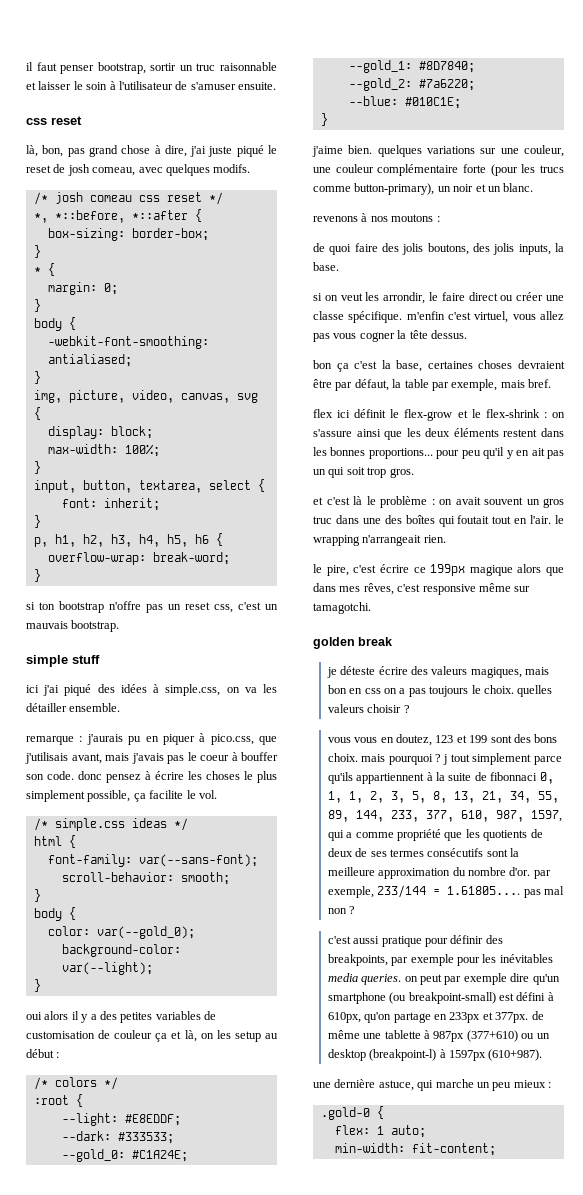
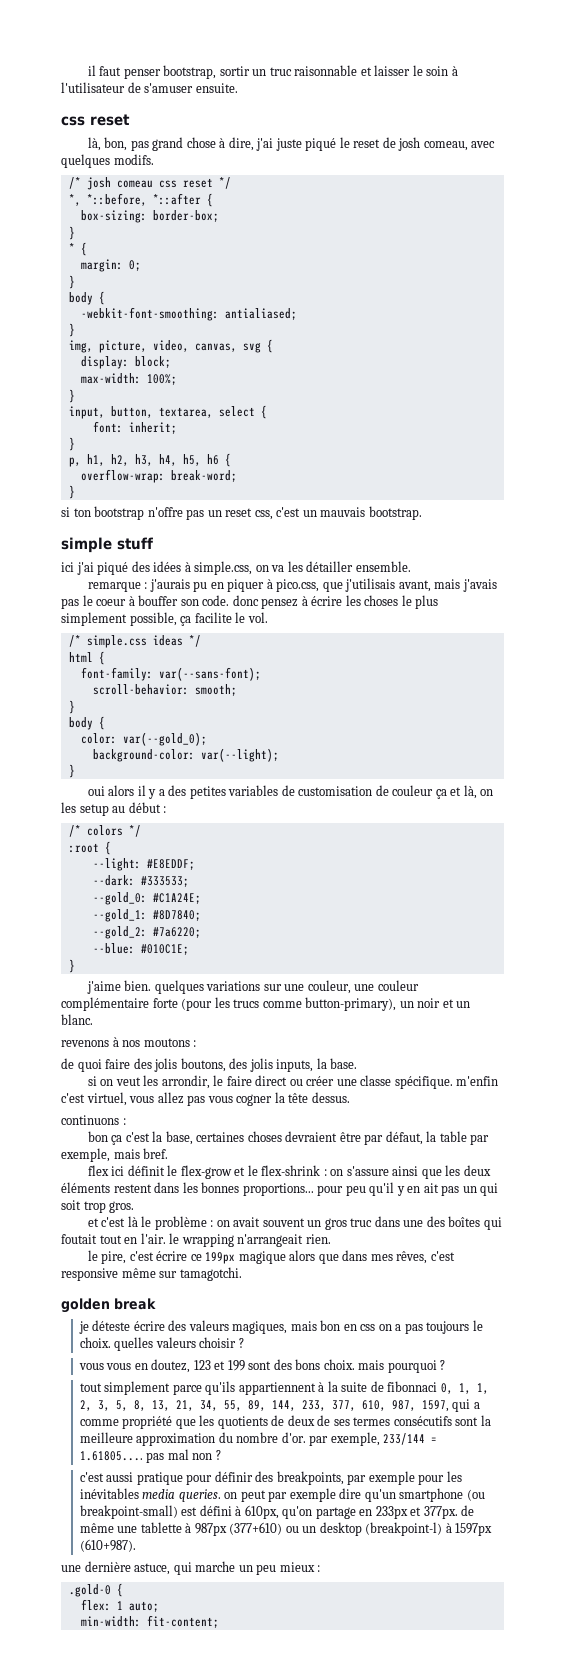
+ continuons :
- vous vous en doutez, 123 et 199 sont des bons choix. mais pourquoi ? j tout simplement parce qu'ils appartiennent à la suite de fibonnaci 0, 1, 1, 2, 3, 5, 8, 13, 21, 34, 55, 89, 144, 233, 377, 610, 987, 1597, qui a comme propriété que les quotients de deux de ses termes consécutifs sont la meilleure approximation du nombre d'or. par exemple, 233/144 = 1.61805.... pas mal non ?
+ vous vous en doutez, 123 et 199 sont des bons choix. mais pourquoi ?
+ tout simplement parce qu'ils appartiennent à la suite de fibonnaci 0, 1, 1, 2, 3, 5, 8, 13, 21, 34, 55, 89, 144, 233, 377, 610, 987, 1597, qui a comme propriété que les quotients de deux de ses termes consécutifs sont la meilleure approximation du nombre d'or. par exemple, 233/144 = 1.61805.... pas mal non ?

